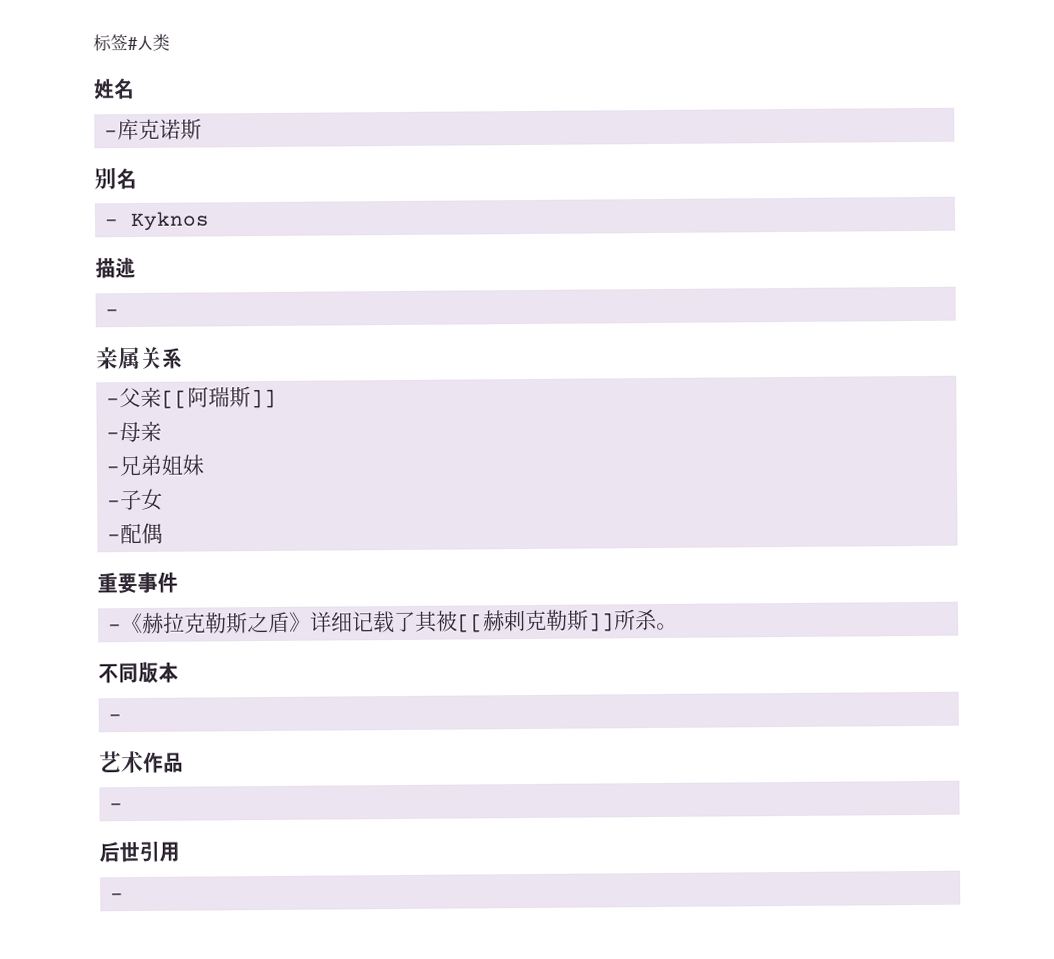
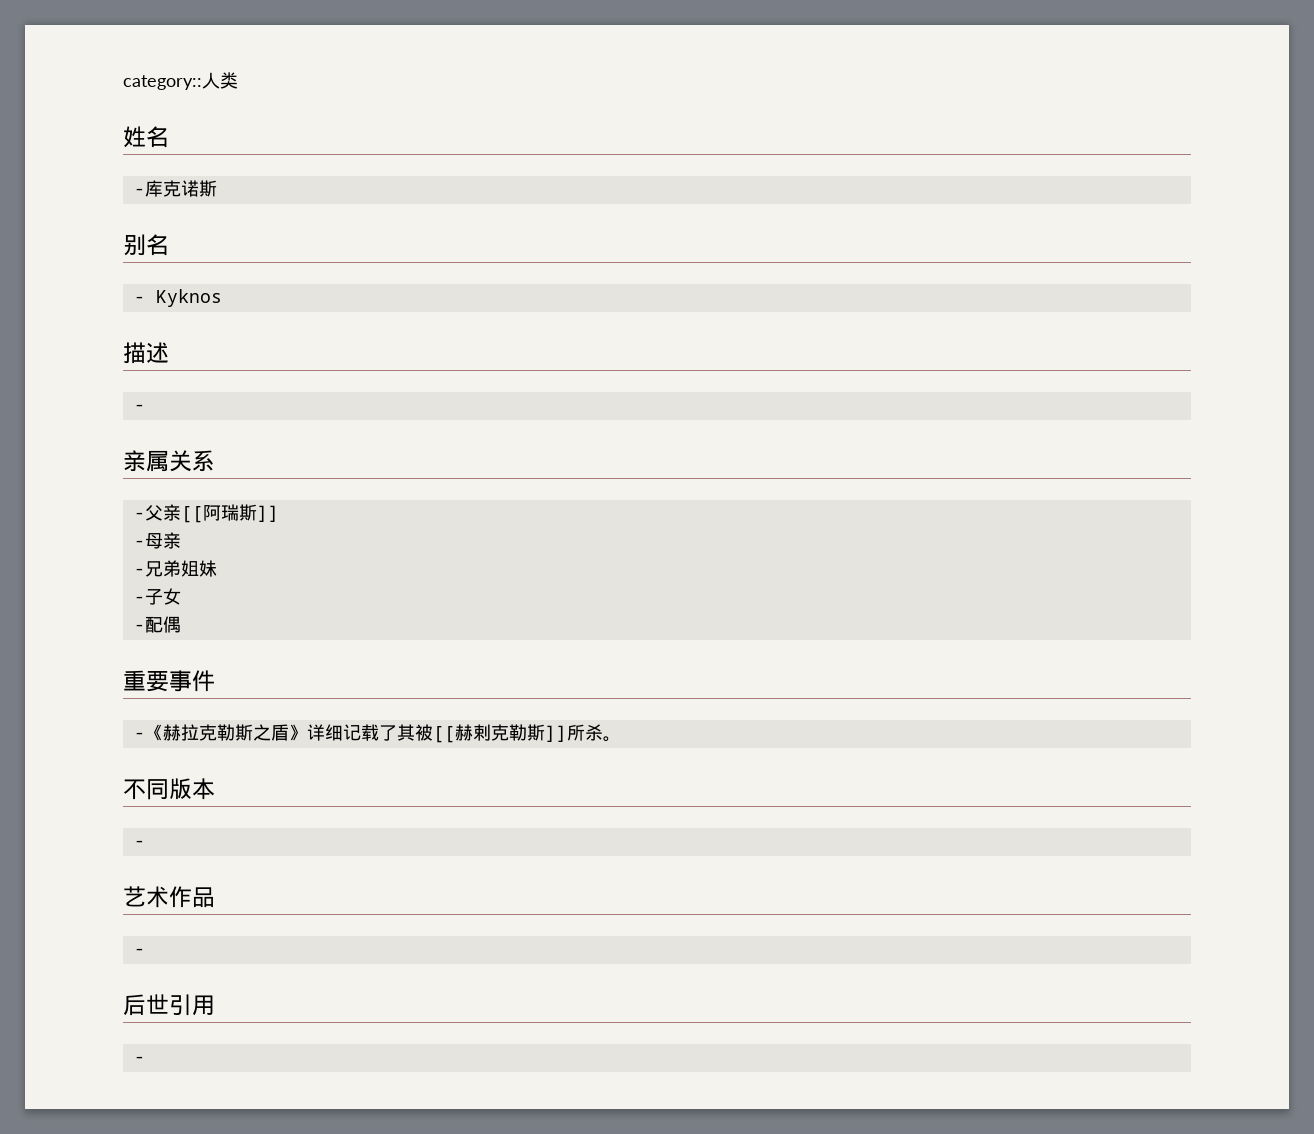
- 标签#人类
+ category::人类

